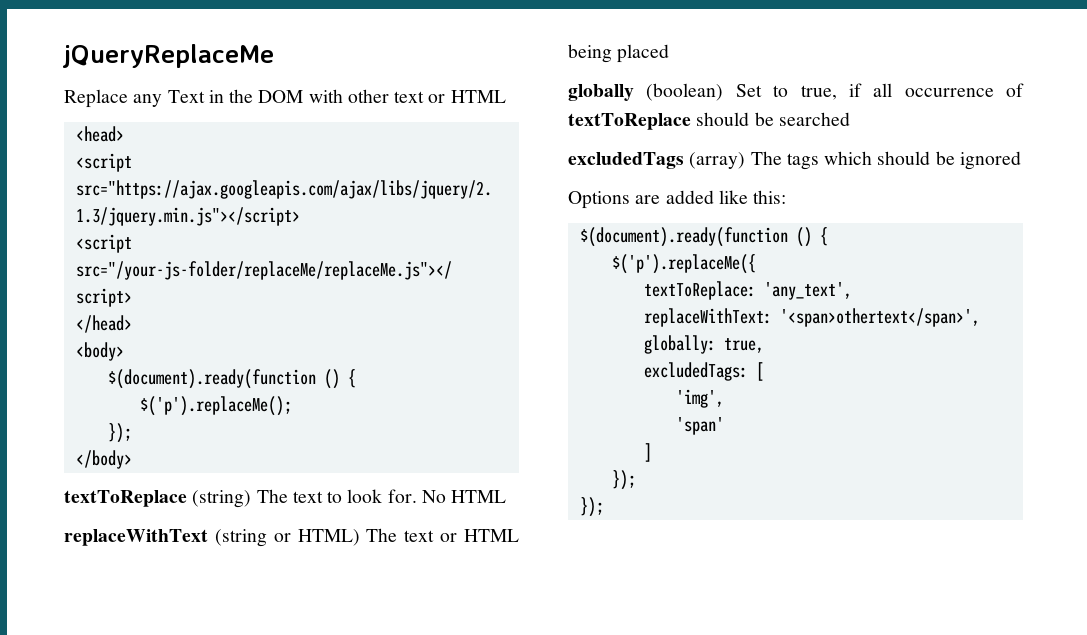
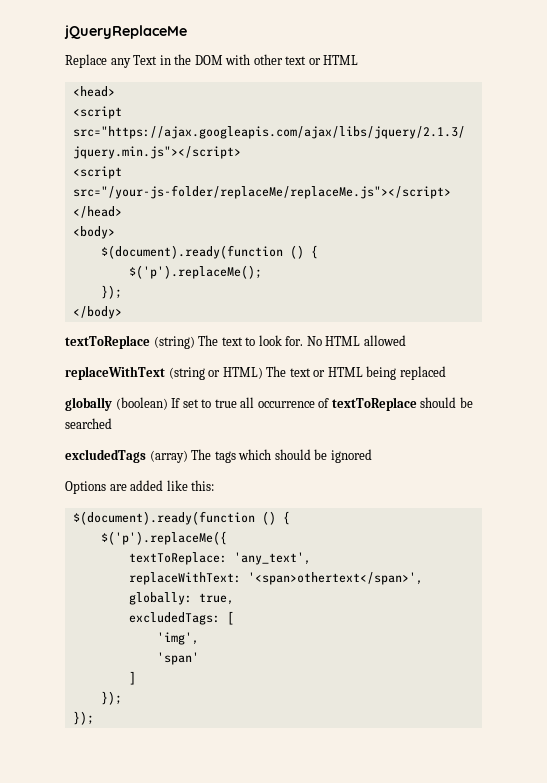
- No HTML
+ No HTML allowed
- replaceWithText (string or HTML) The text or HTML being placed
+ replaceWithText (string or HTML) The text or HTML being replaced
- globally (boolean) Set to true, if all occurrence of textToReplace should be searched
+ globally (boolean) If set to true all occurrence of textToReplace should be searched

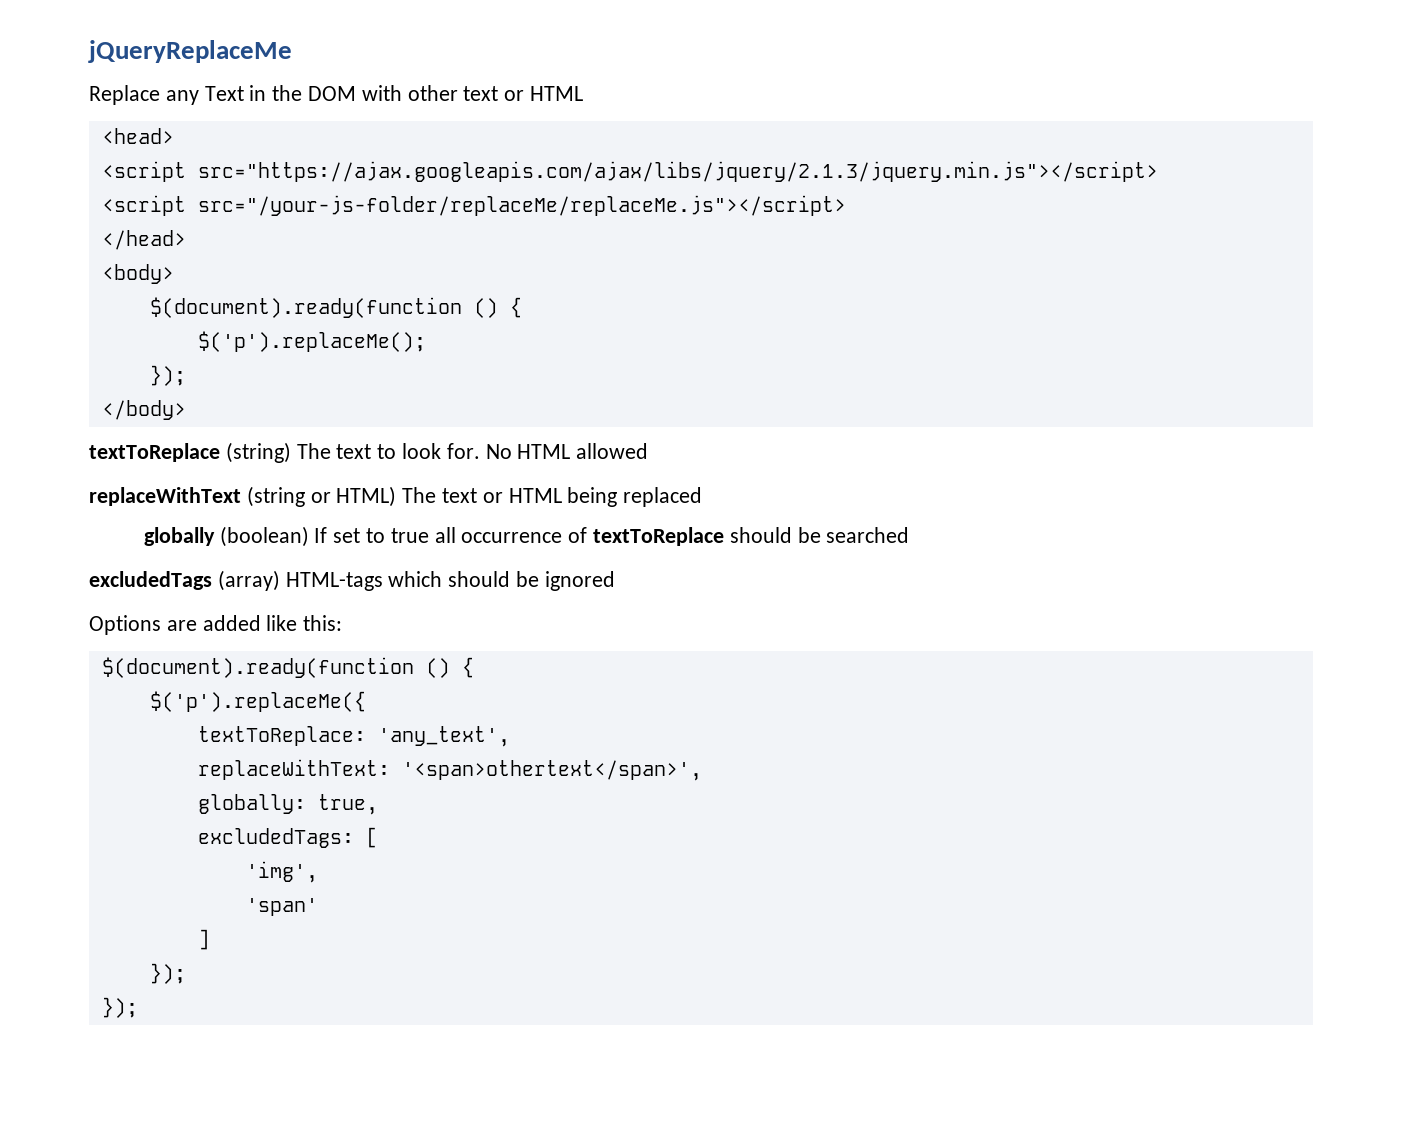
- excludedTags (array) The tags which should be ignored
+ excludedTags (array) HTML-tags which should be ignored

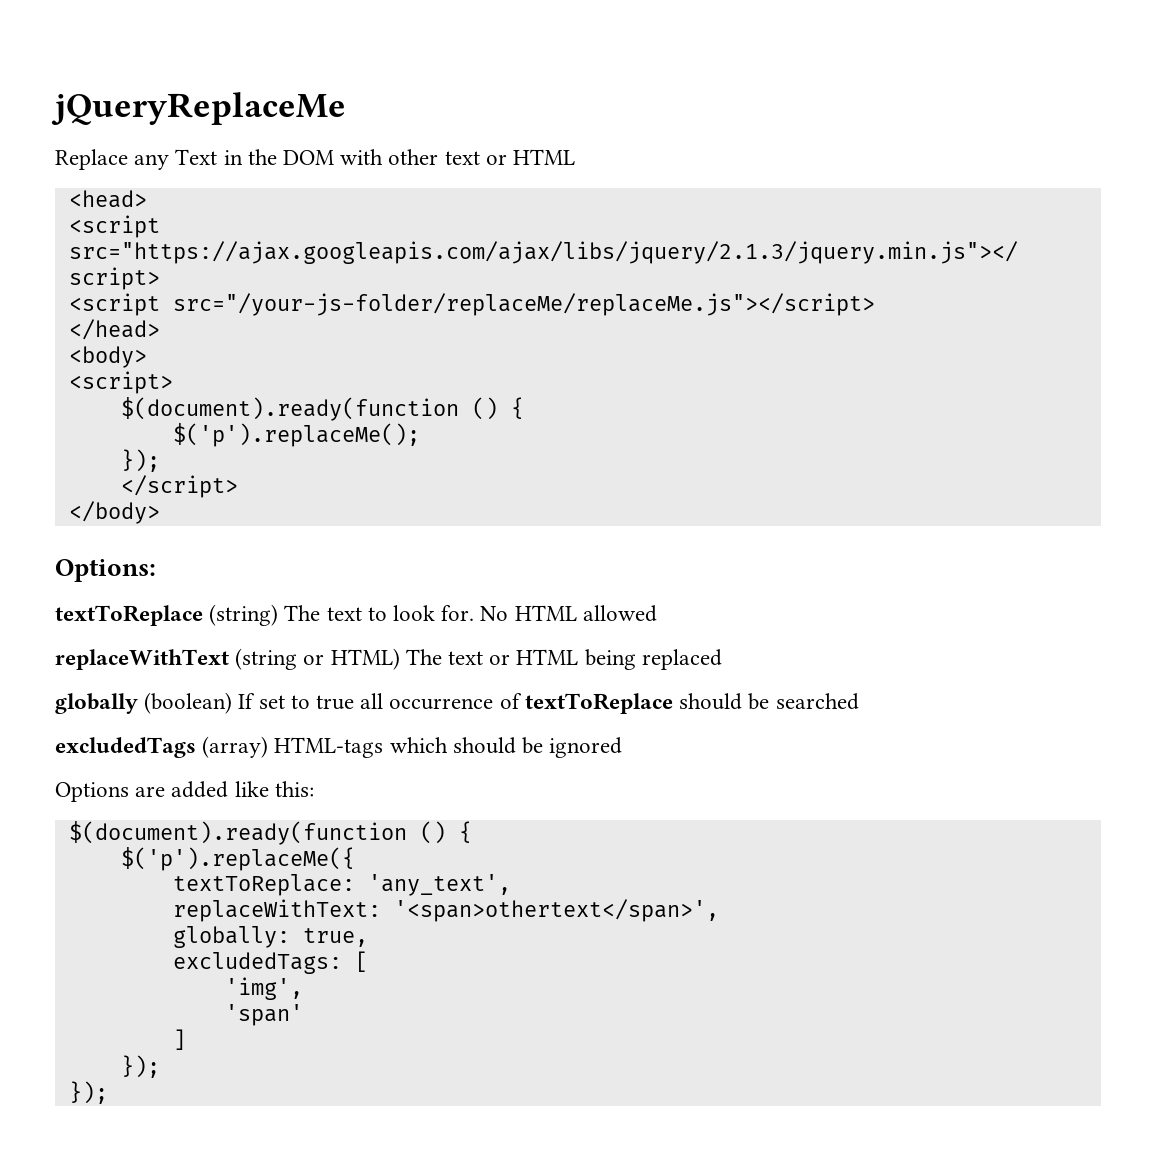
+ <script>
+ </script>
+ Options:

